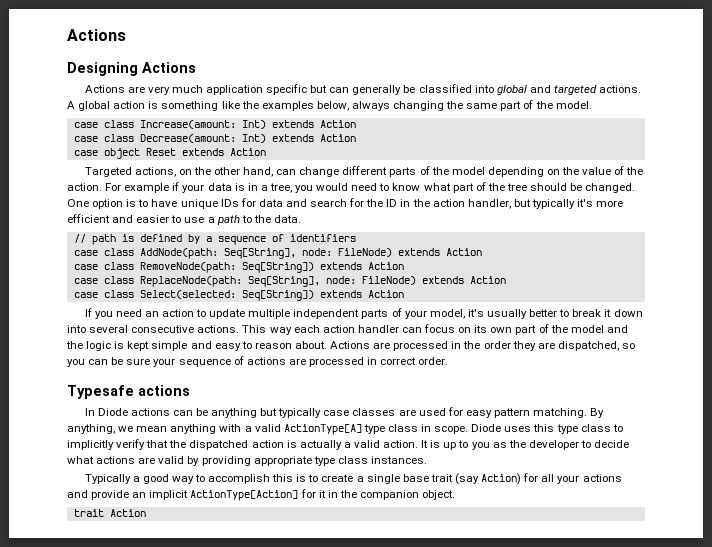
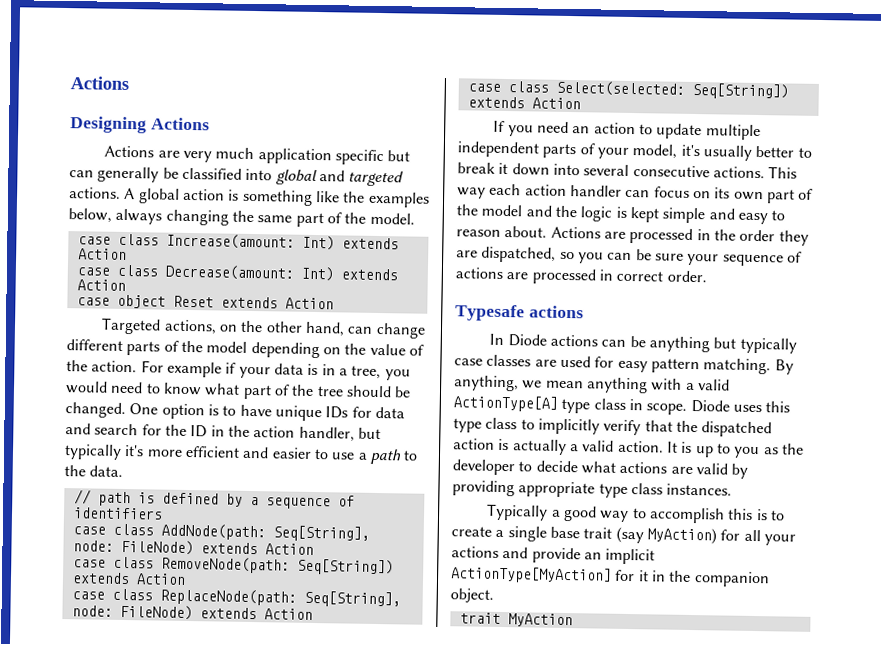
- Typically a good way to accomplish this is to create a single base trait (say Action) for all your actions and provide an implicit ActionType[Action] for it in the companion object.
+ Typically a good way to accomplish this is to create a single base trait (say MyAction) for all your actions and provide an implicit ActionType[MyAction] for it in the companion object.
- trait Action
+ trait MyAction

